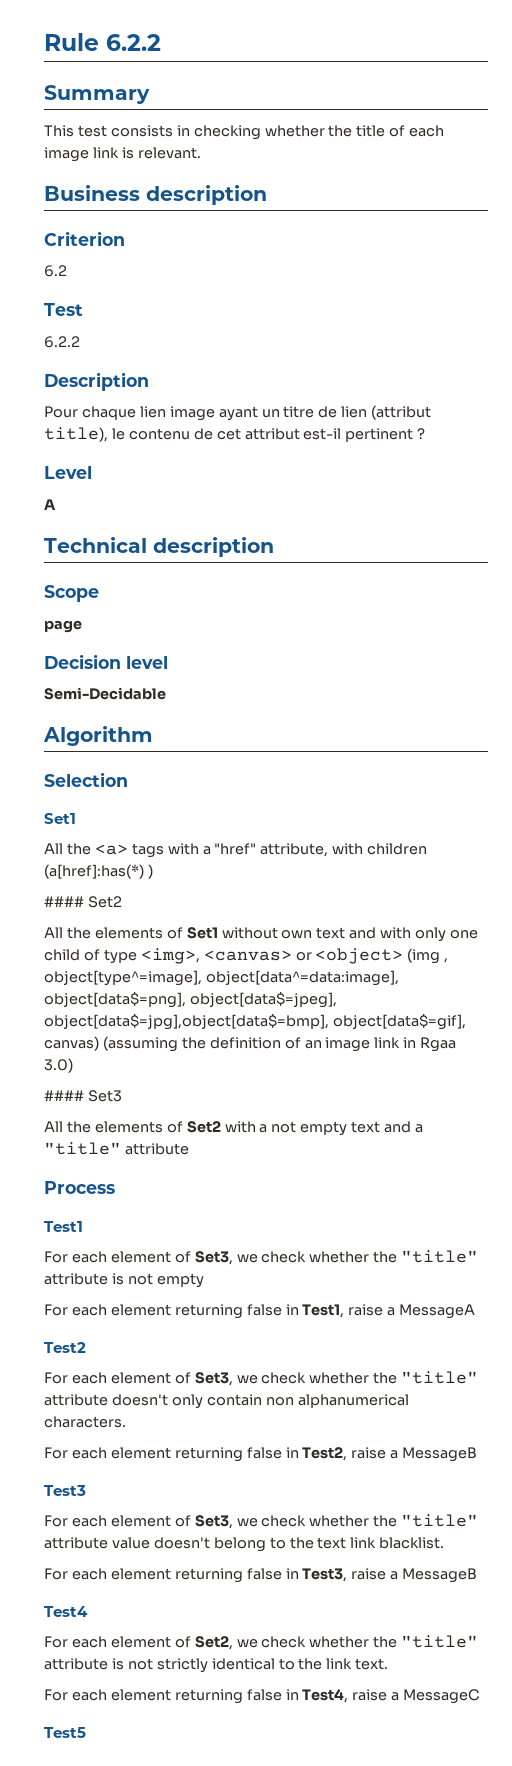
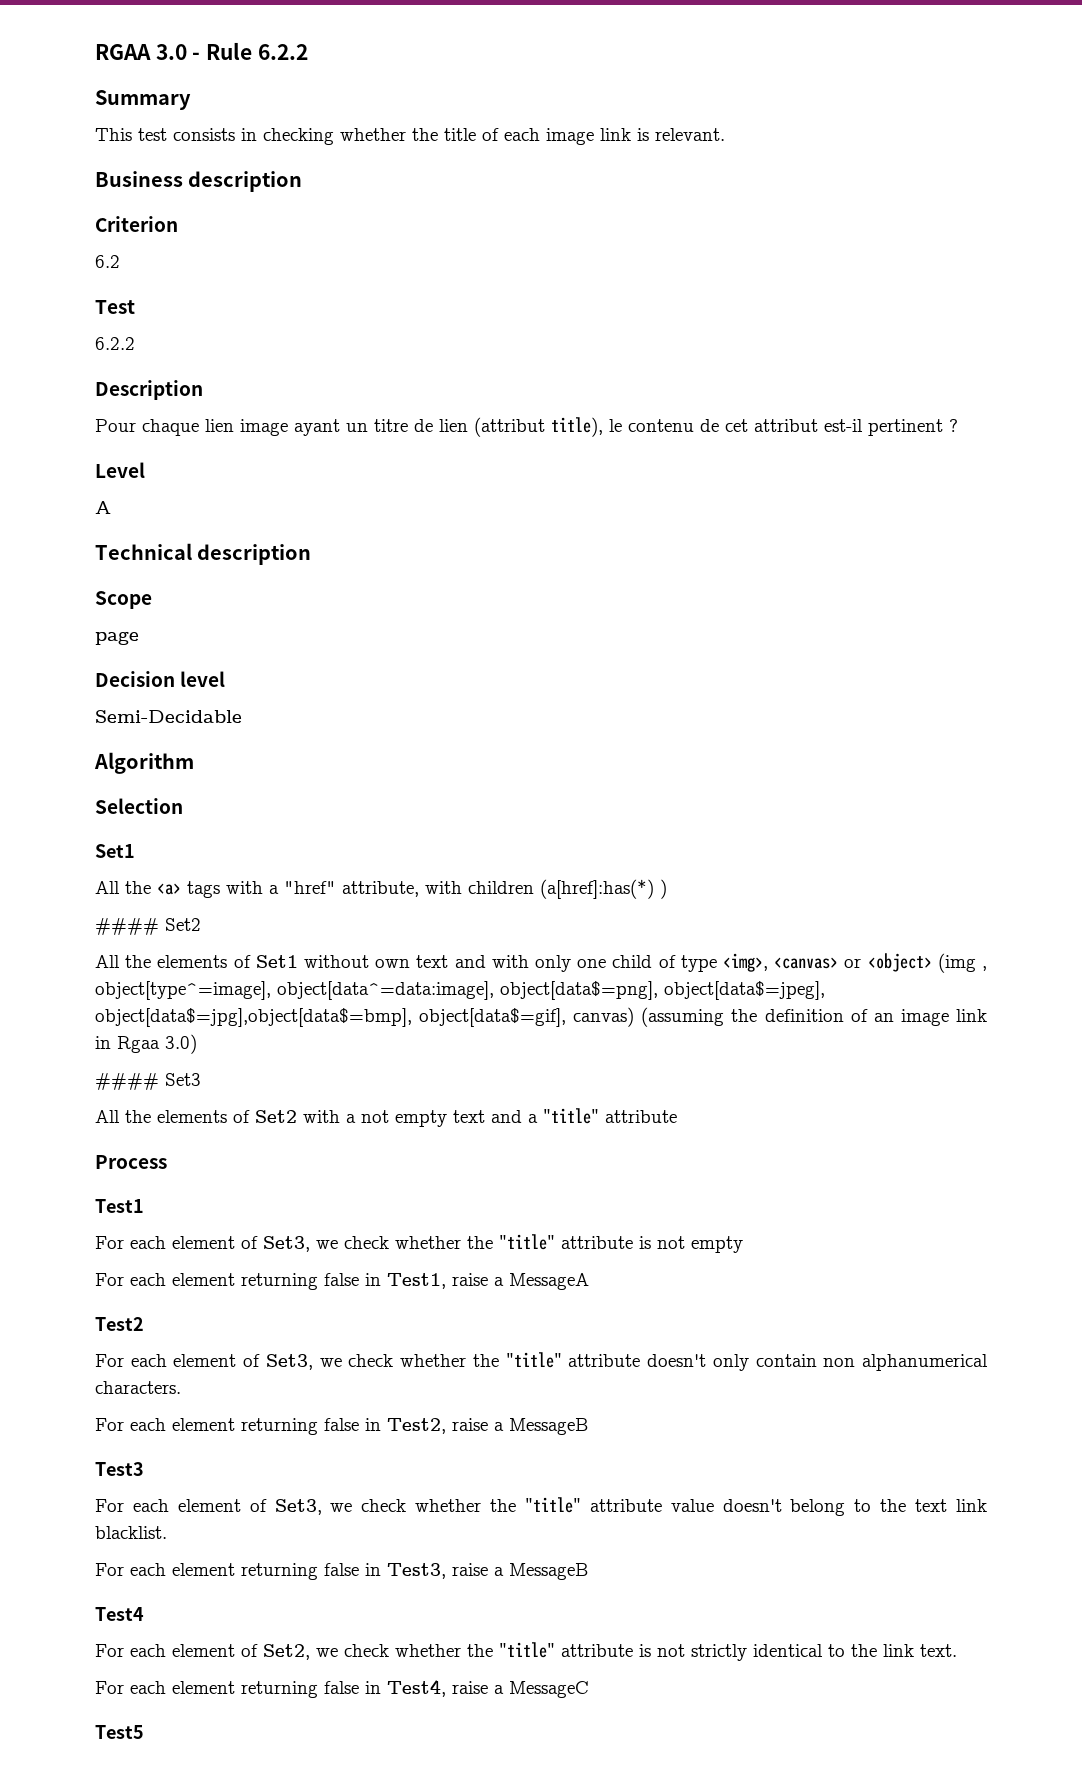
- Rule 6.2.2
+ RGAA 3.0 - Rule 6.2.2

